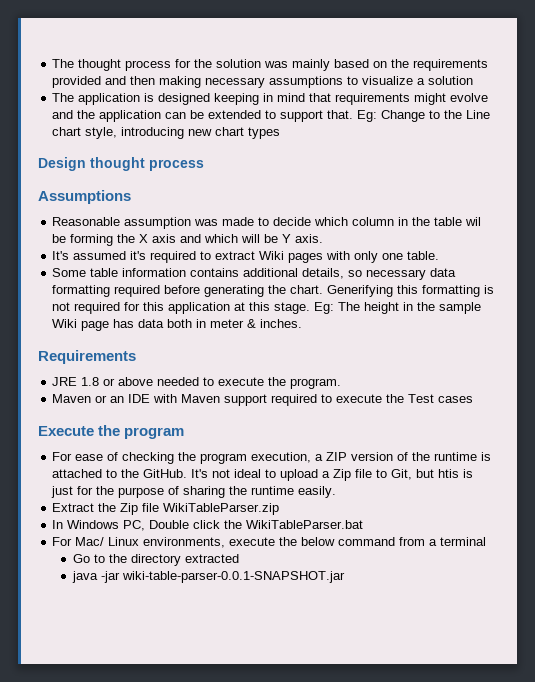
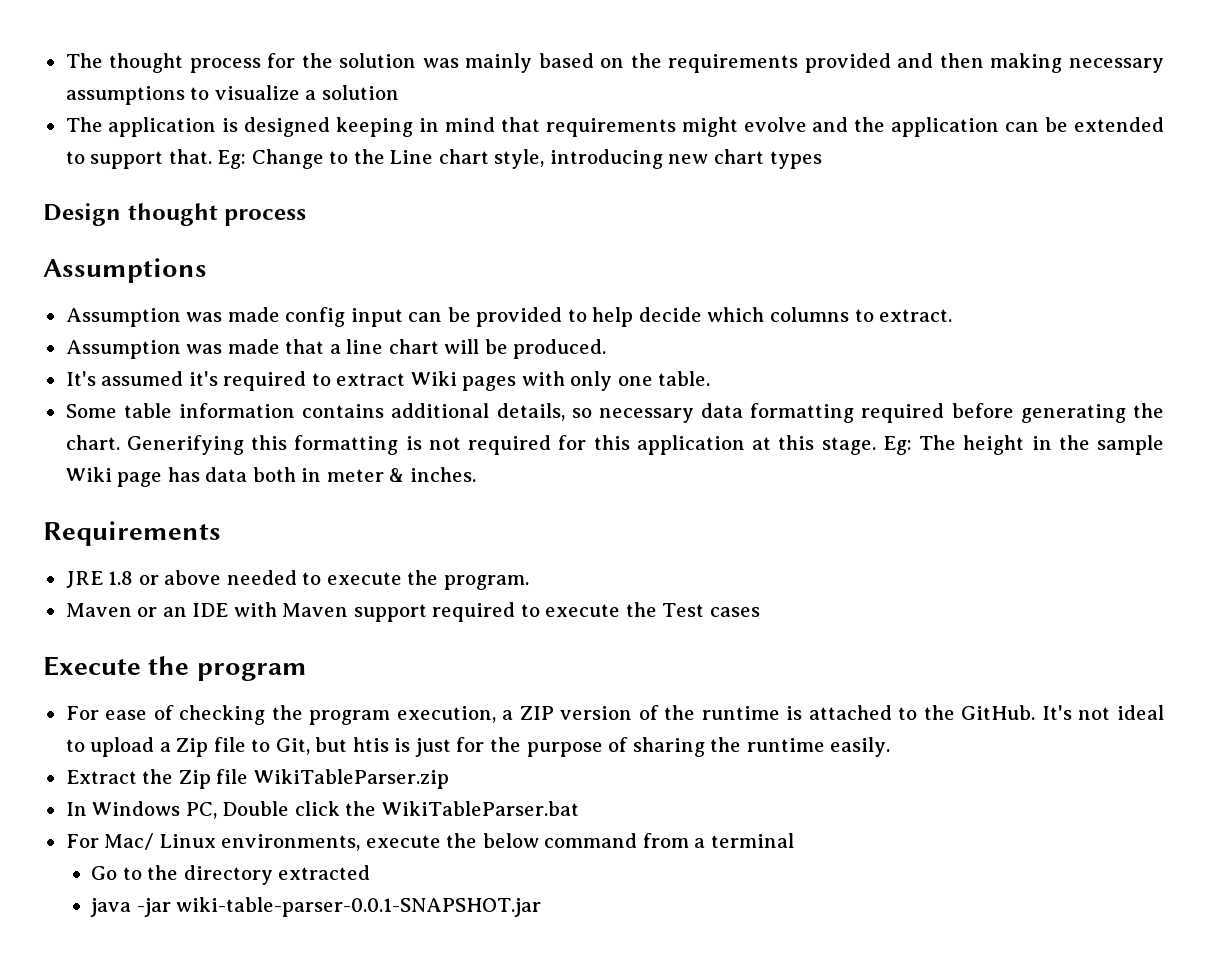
- Reasonable assumption was made to decide which column in the table wil be forming the X axis and which will be Y axis.
+ Assumption was made config input can be provided to help decide which columns to extract.
+ Assumption was made that a line chart will be produced.

